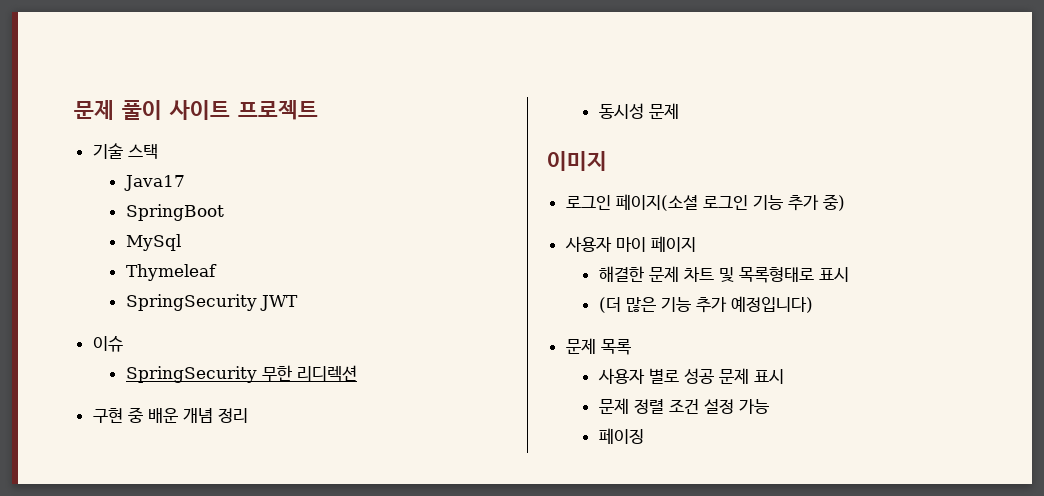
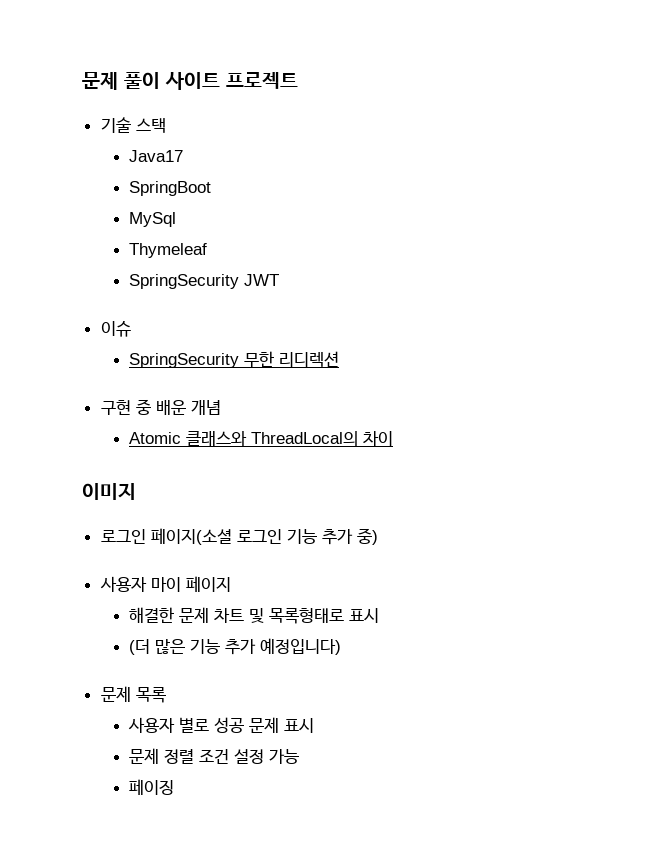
- 구현 중 배운 개념 정리
- 동시성 문제
+ 구현 중 배운 개념
+ Atomic 클래스와 ThreadLocal의 차이

